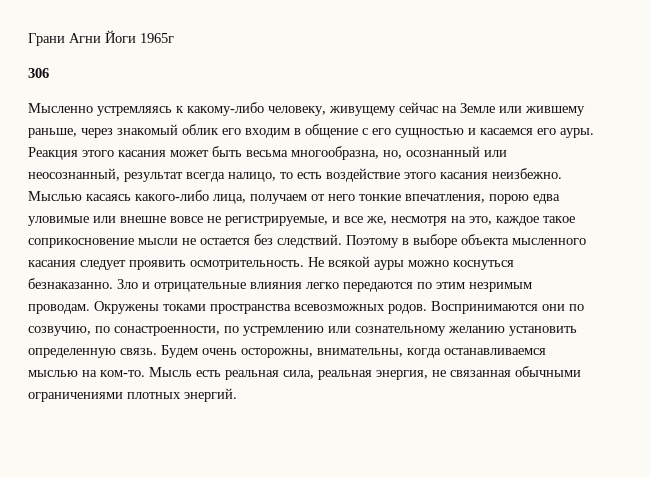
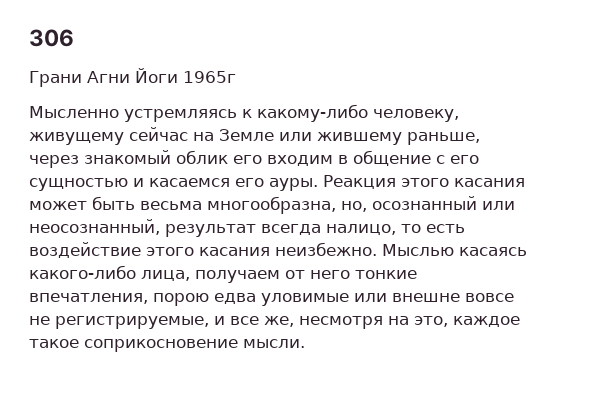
+ 306
- 306
- Мыслью касаясь какого-либо лица, получаем от него тонкие впечатления, порою едва уловимые или внешне вовсе не регистрируемые, и все же, несмотря на это, каждое такое соприкосновение мысли не остается без следствий. Поэтому в выборе объекта мысленного касания следует проявить осмотрительность. Не всякой ауры можно коснуться безнаказанно. Зло и отрицательные влияния легко передаются по этим незримым проводам. Окружены токами пространства всевозможных родов. Воспринимаются они по созвучию, по сонастроенности, по устремлению или сознательному желанию установить определенную связь. Будем очень осторожны, внимательны, когда останавливаемся мыслью на ком-то. Мысль есть реальная сила, реальная энергия, не связанная обычными ограничениями плотных энергий.
+ Мыслью касаясь какого-либо лица, получаем от него тонкие впечатления, порою едва уловимые или внешне вовсе не регистрируемые, и все же, несмотря на это, каждое такое соприкосновение мысли.

